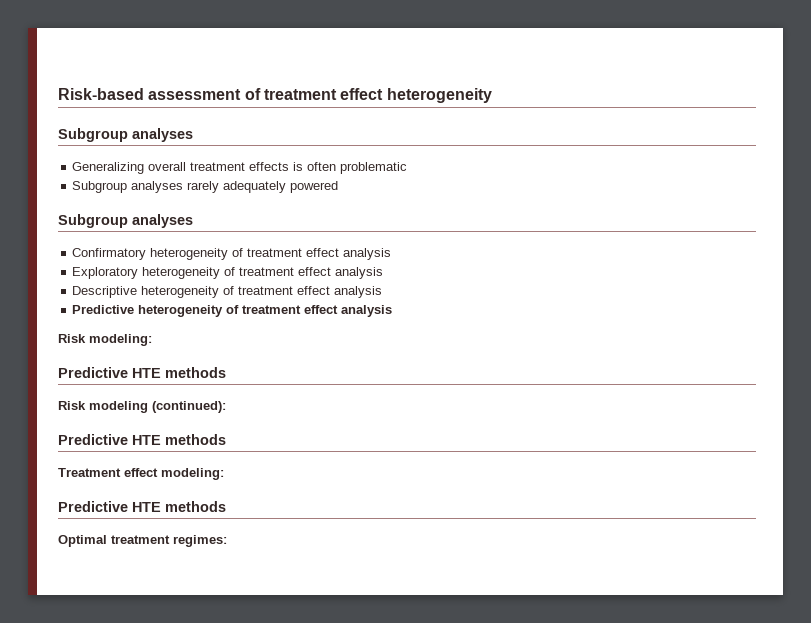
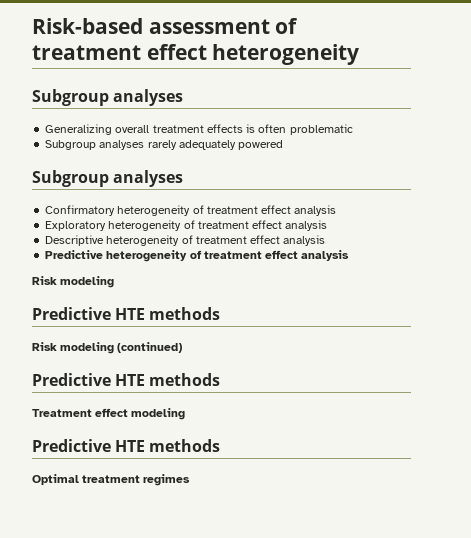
  Predictive heterogeneity of treatment effect analysis
- Risk modeling:
+ Risk modeling
- Risk modeling (continued):
+ Risk modeling (continued)
- Treatment effect modeling:
+ Treatment effect modeling
- Optimal treatment regimes:
+ Optimal treatment regimes

